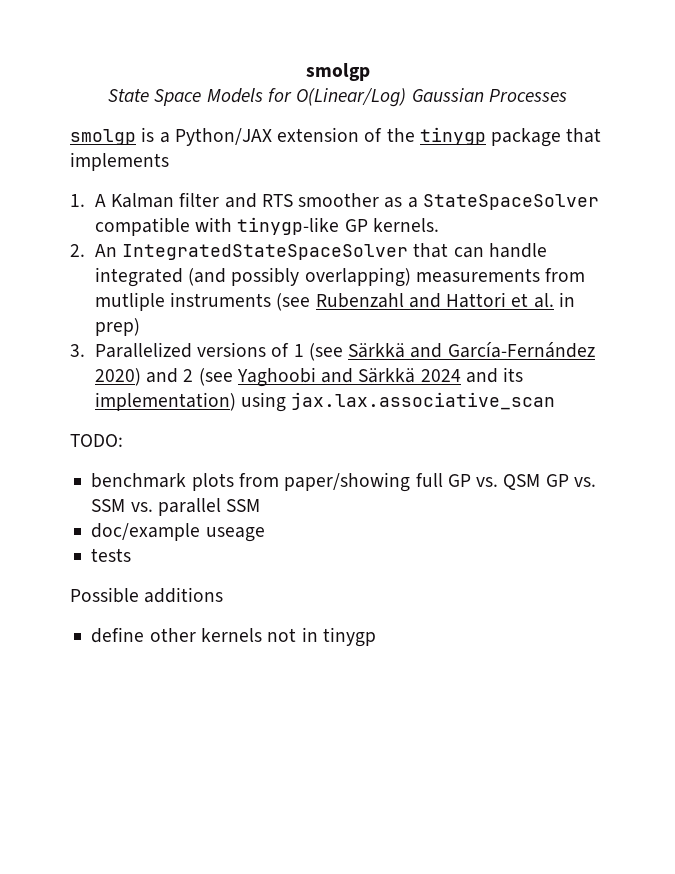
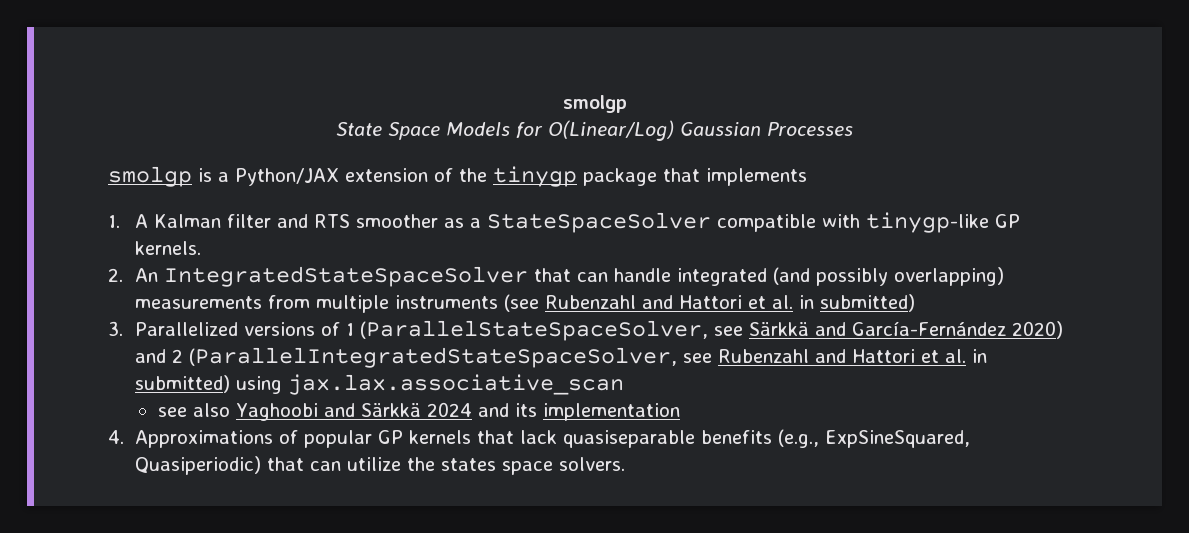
- 2. An IntegratedStateSpaceSolver that can handle integrated (and possibly overlapping) measurements from mutliple instruments (see Rubenzahl and Hattori et al. in prep)
+ 2. An IntegratedStateSpaceSolver that can handle integrated (and possibly overlapping) measurements from multiple instruments (see Rubenzahl and Hattori et al. in submitted)
- 3. Parallelized versions of 1 (see Särkkä and García-Fernández 2020) and 2 (see Yaghoobi and Särkkä 2024 and its implementation) using jax.lax.associative_scan
- TODO:
- benchmark plots from paper/showing full GP vs. QSM GP vs. SSM vs. parallel SSM
- doc/example useage
- tests
- Possible additions
- define other kernels not in tinygp
+ 3. Parallelized versions of 1 (ParallelStateSpaceSolver, see Särkkä and García-Fernández 2020) and 2 (ParallelIntegratedStateSpaceSolver, see Rubenzahl and Hattori et al. in submitted) using jax.lax.associative_scan
+ see also Yaghoobi and Särkkä 2024 and its implementation
+ 4. Approximations of popular GP kernels that lack quasiseparable benefits (e.g., ExpSineSquared, Quasiperiodic) that can utilize the states space solvers.

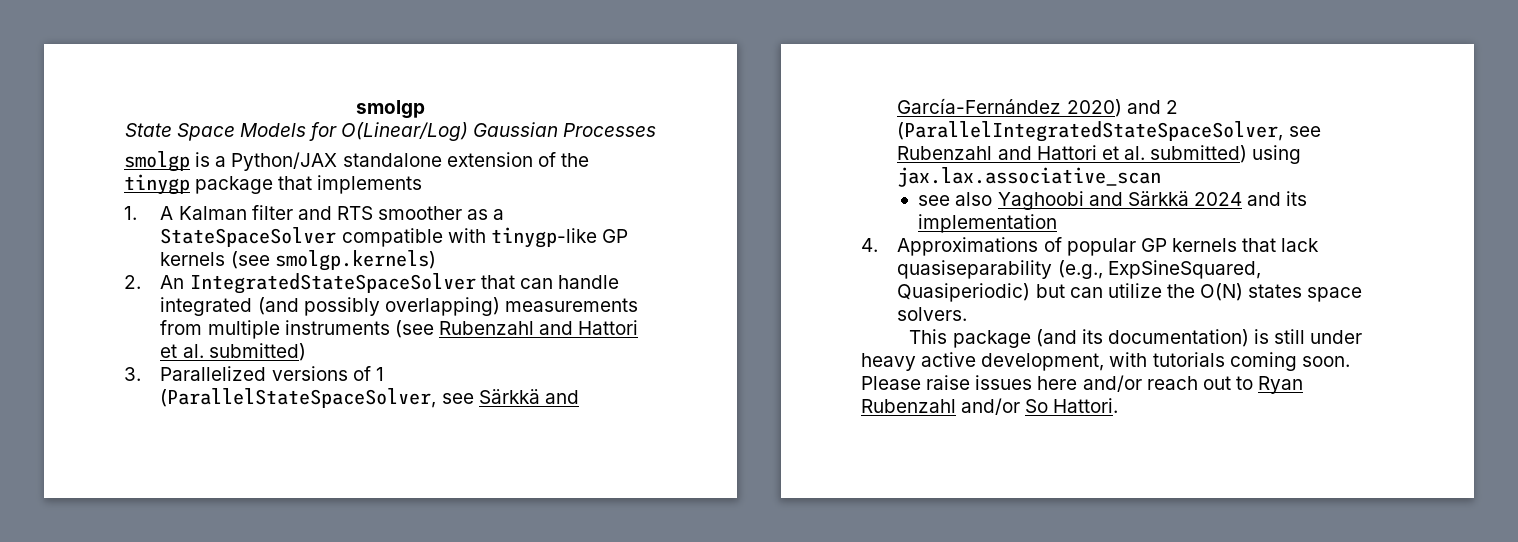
- smolgp is a Python/JAX extension of the tinygp package that implements
+ smolgp is a Python/JAX standalone extension of the tinygp package that implements
- 1. A Kalman filter and RTS smoother as a StateSpaceSolver compatible with tinygp-like GP kernels.
+ 1. A Kalman filter and RTS smoother as a StateSpaceSolver compatible with tinygp-like GP kernels (see smolgp.kernels)
- 2. An IntegratedStateSpaceSolver that can handle integrated (and possibly overlapping) measurements from multiple instruments (see Rubenzahl and Hattori et al. in submitted)
+ 2. An IntegratedStateSpaceSolver that can handle integrated (and possibly overlapping) measurements from multiple instruments (see Rubenzahl and Hattori et al. submitted)
- 3. Parallelized versions of 1 (ParallelStateSpaceSolver, see Särkkä and García-Fernández 2020) and 2 (ParallelIntegratedStateSpaceSolver, see Rubenzahl and Hattori et al. in submitted) using jax.lax.associative_scan
+ 3. Parallelized versions of 1 (ParallelStateSpaceSolver, see Särkkä and García-Fernández 2020) and 2 (ParallelIntegratedStateSpaceSolver, see Rubenzahl and Hattori et al. submitted) using jax.lax.associative_scan
- 4. Approximations of popular GP kernels that lack quasiseparable benefits (e.g., ExpSineSquared, Quasiperiodic) that can utilize the states space solvers.
+ 4. Approximations of popular GP kernels that lack quasiseparability (e.g., ExpSineSquared, Quasiperiodic) but can utilize the O(N) states space solvers.
+ This package (and its documentation) is still under heavy active development, with tutorials coming soon. Please raise issues here and/or reach out to Ryan Rubenzahl and/or So Hattori.

